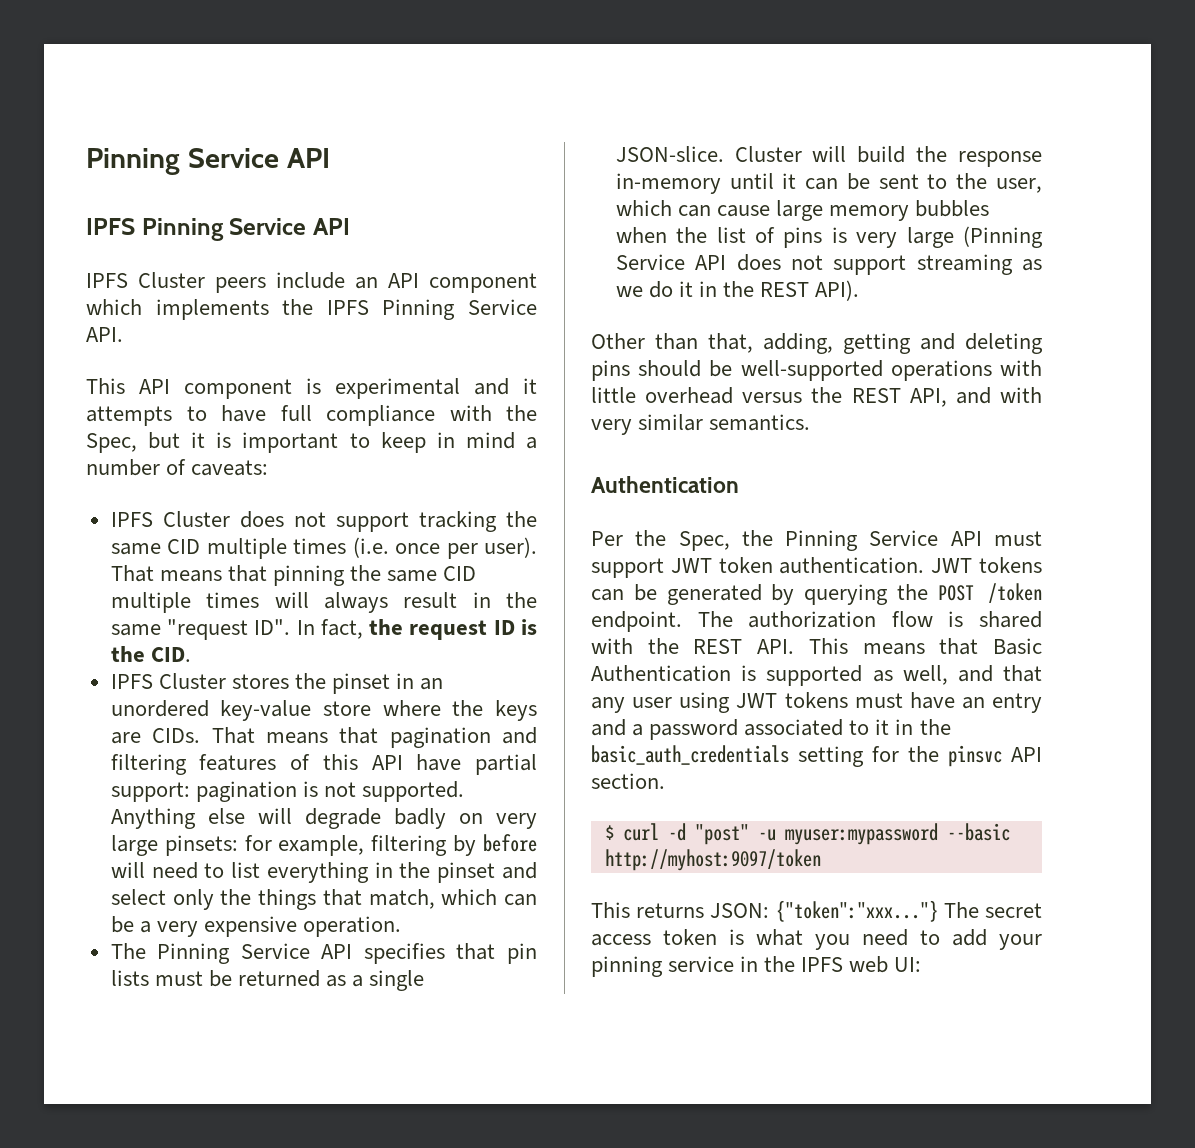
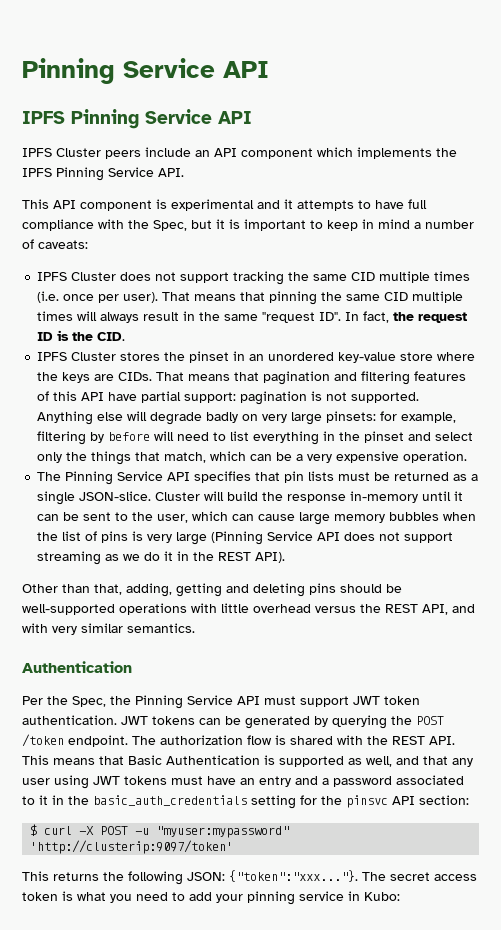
- The authorization flow is shared with the REST API. This means that Basic Authentication is supported as well, and that any user using JWT tokens must have an entry and a password associated to it in the basic_auth_credentials setting for the pinsvc API section.
+ The authorization flow is shared with the REST API. This means that Basic Authentication is supported as well, and that any user using JWT tokens must have an entry and a password associated to it in the basic_auth_credentials setting for the pinsvc API section:
- $ curl -d "post" -u myuser:mypassword --basic http://myhost:9097/token
- This returns JSON: {"token":"xxx..."} The secret access token is what you need to add your pinning service in the IPFS web UI:
+ $ curl -X POST -u "myuser:mypassword" 'http://clusterip:9097/token'
+ This returns the following JSON: {"token":"xxx..."}. The secret access token is what you need to add your pinning service in Kubo:

